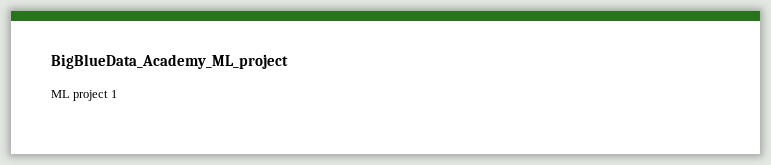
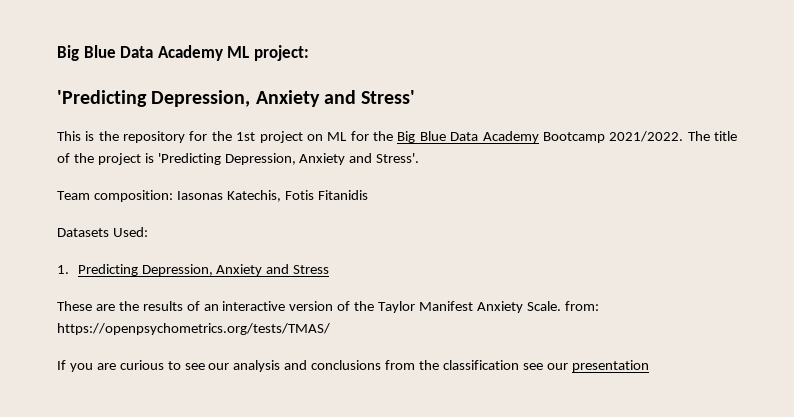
- BigBlueData_Academy_ML_project
- ML project 1
+ Big Blue Data Academy ML project:
+ 'Predicting Depression, Anxiety and Stress'
+ This is the repository for the 1st project on ML for the Big Blue Data Academy Bootcamp 2021/2022. The title of the project is 'Predicting Depression, Anxiety and Stress'.
+ Team composition: Iasonas Katechis, Fotis Fitanidis
+ Datasets Used:
+ 1. Predicting Depression, Anxiety and Stress
+ These are the results of an interactive version of the Taylor Manifest Anxiety Scale. from: https://openpsychometrics.org/tests/TMAS/
+ If you are curious to see our analysis and conclusions from the classification see our presentation

